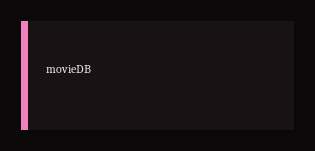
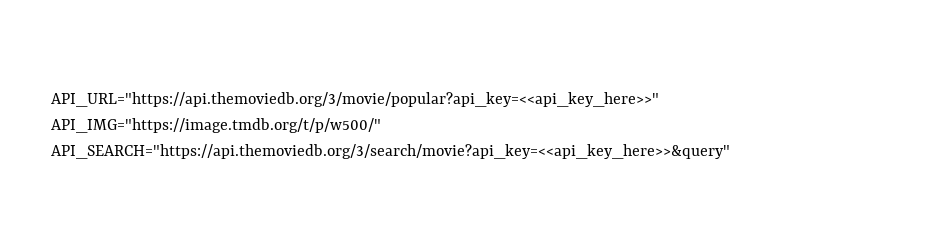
- movieDB
+ API_URL="https://api.themoviedb.org/3/movie/popular?api_key=<<api_key_here>>" API_IMG="https://image.tmdb.org/t/p/w500/" API_SEARCH="https://api.themoviedb.org/3/search/movie?api_key=<<api_key_here>>&query"

